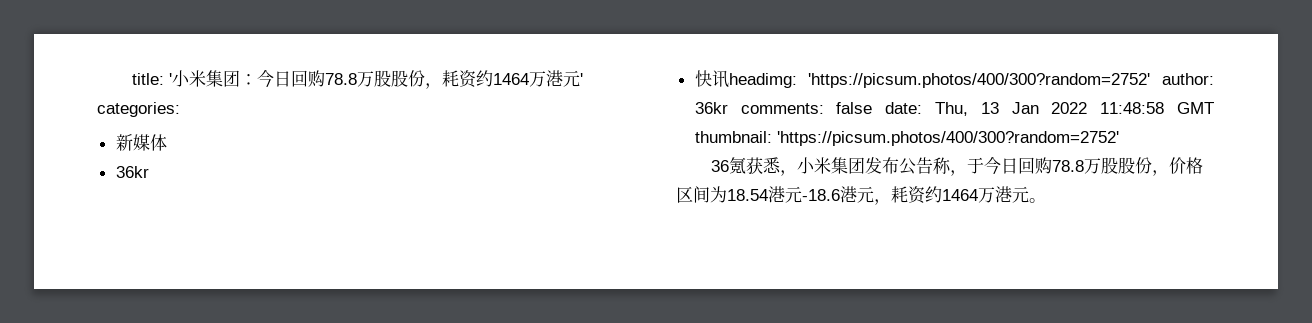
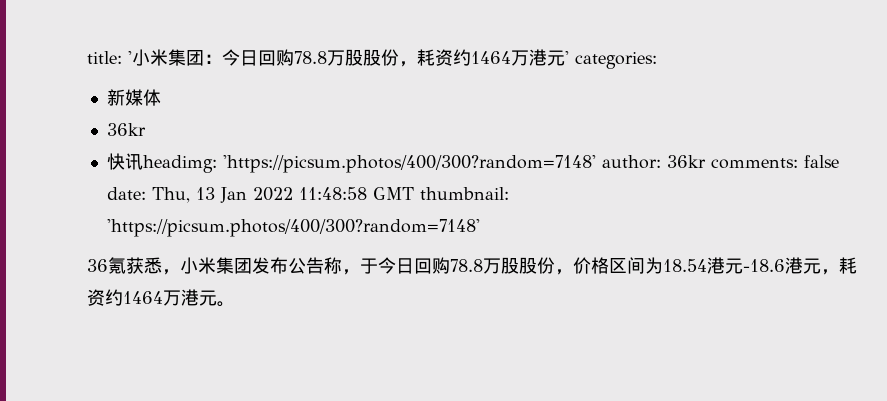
- 快讯headimg: 'https://picsum.photos/400/300?random=2752' author: 36kr comments: false date: Thu, 13 Jan 2022 11:48:58 GMT thumbnail: 'https://picsum.photos/400/300?random=2752'
+ 快讯headimg: 'https://picsum.photos/400/300?random=7148' author: 36kr comments: false date: Thu, 13 Jan 2022 11:48:58 GMT thumbnail: 'https://picsum.photos/400/300?random=7148'

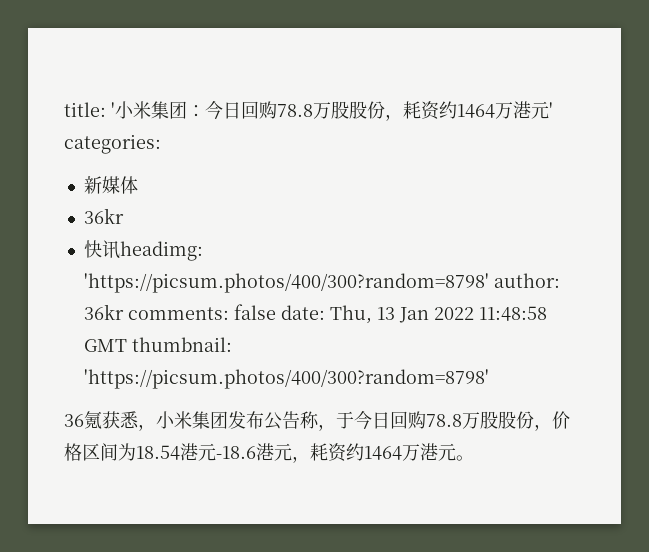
- 快讯headimg: 'https://picsum.photos/400/300?random=7148' author: 36kr comments: false date: Thu, 13 Jan 2022 11:48:58 GMT thumbnail: 'https://picsum.photos/400/300?random=7148'
+ 快讯headimg: 'https://picsum.photos/400/300?random=8798' author: 36kr comments: false date: Thu, 13 Jan 2022 11:48:58 GMT thumbnail: 'https://picsum.photos/400/300?random=8798'

